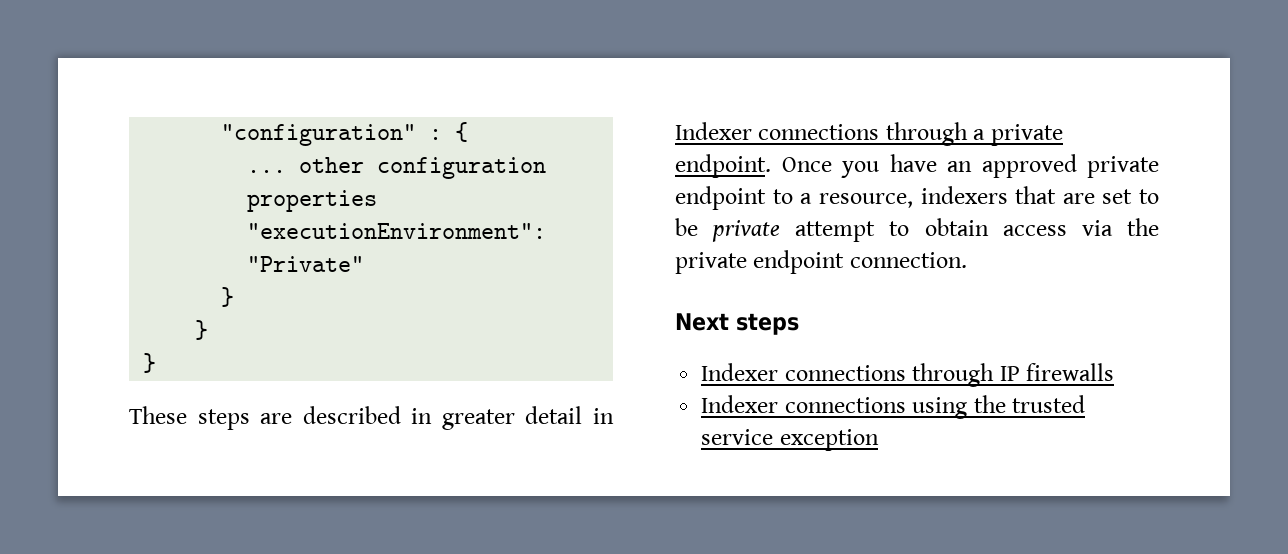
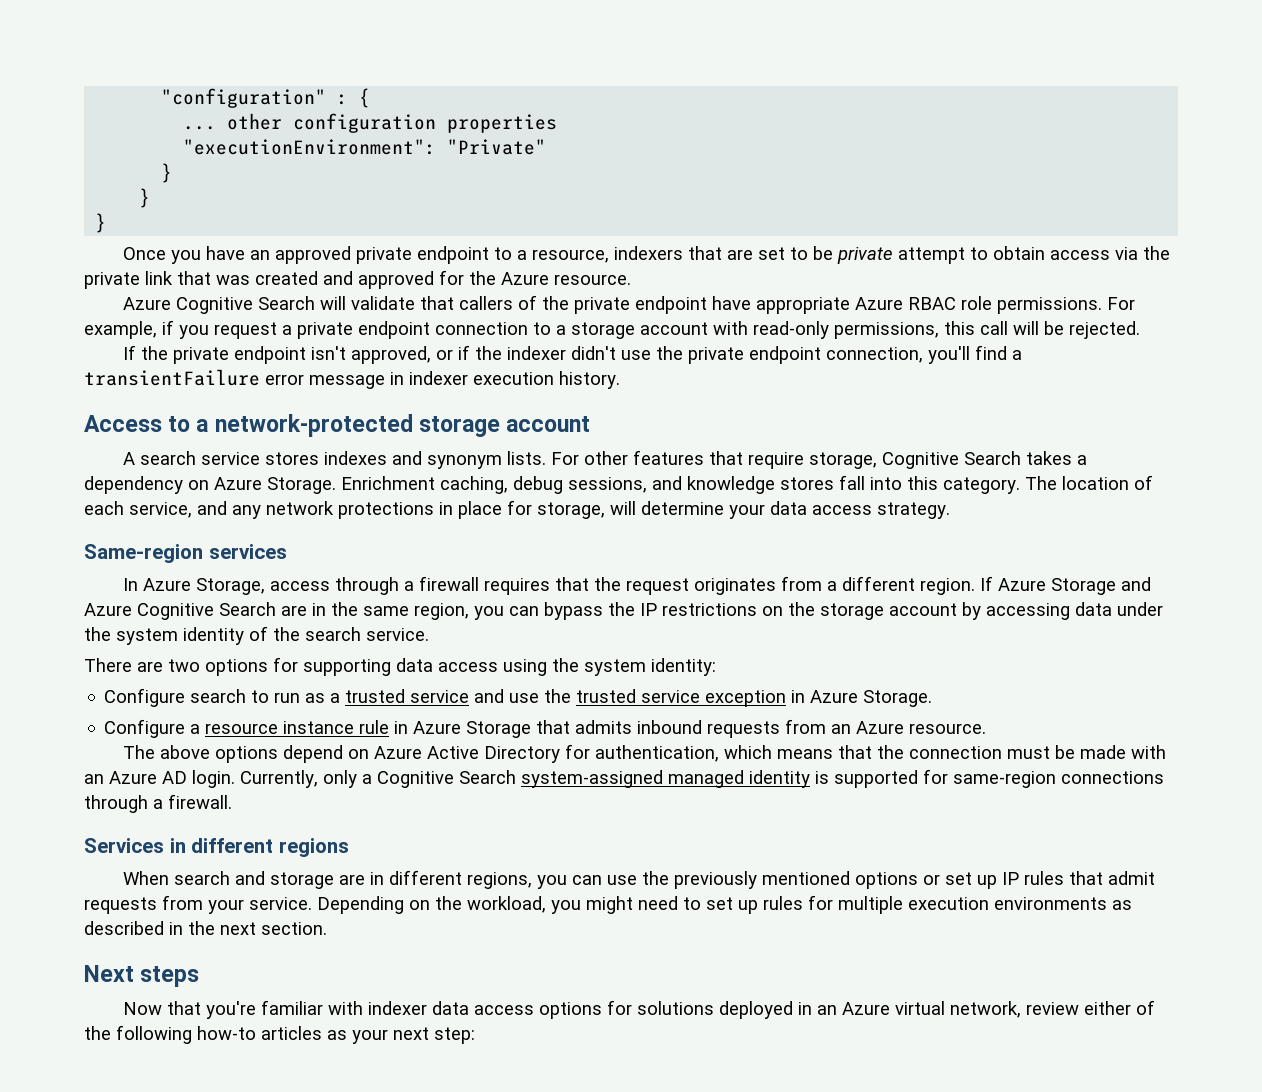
- These steps are described in greater detail in Indexer connections through a private endpoint. Once you have an approved private endpoint to a resource, indexers that are set to be private attempt to obtain access via the private endpoint connection.
+ Once you have an approved private endpoint to a resource, indexers that are set to be private attempt to obtain access via the private link that was created and approved for the Azure resource.
+ Azure Cognitive Search will validate that callers of the private endpoint have appropriate Azure RBAC role permissions. For example, if you request a private endpoint connection to a storage account with read-only permissions, this call will be rejected.
+ If the private endpoint isn't approved, or if the indexer didn't use the private endpoint connection, you'll find a transientFailure error message in indexer execution history.
+ Access to a network-protected storage account
+ A search service stores indexes and synonym lists. For other features that require storage, Cognitive Search takes a dependency on Azure Storage. Enrichment caching, debug sessions, and knowledge stores fall into this category. The location of each service, and any network protections in place for storage, will determine your data access strategy.
+ Same-region services
+ In Azure Storage, access through a firewall requires that the request originates from a different region. If Azure Storage and Azure Cognitive Search are in the same region, you can bypass the IP restrictions on the storage account by accessing data under the system identity of the search service.
+ There are two options for supporting data access using the system identity:
+ Configure search to run as a trusted service and use the trusted service exception in Azure Storage.
+ Configure a resource instance rule in Azure Storage that admits inbound requests from an Azure resource.
+ The above options depend on Azure Active Directory for authentication, which means that the connection must be made with an Azure AD login. Currently, only a Cognitive Search system-assigned managed identity is supported for same-region connections through a firewall.
+ Services in different regions
+ When search and storage are in different regions, you can use the previously mentioned options or set up IP rules that admit requests from your service. Depending on the workload, you might need to set up rules for multiple execution environments as described in the next section.
  Next steps
- Indexer connections through IP firewalls
- Indexer connections using the trusted service exception
+ Now that you're familiar with indexer data access options for solutions deployed in an Azure virtual network, review either of the following how-to articles as your next step:

